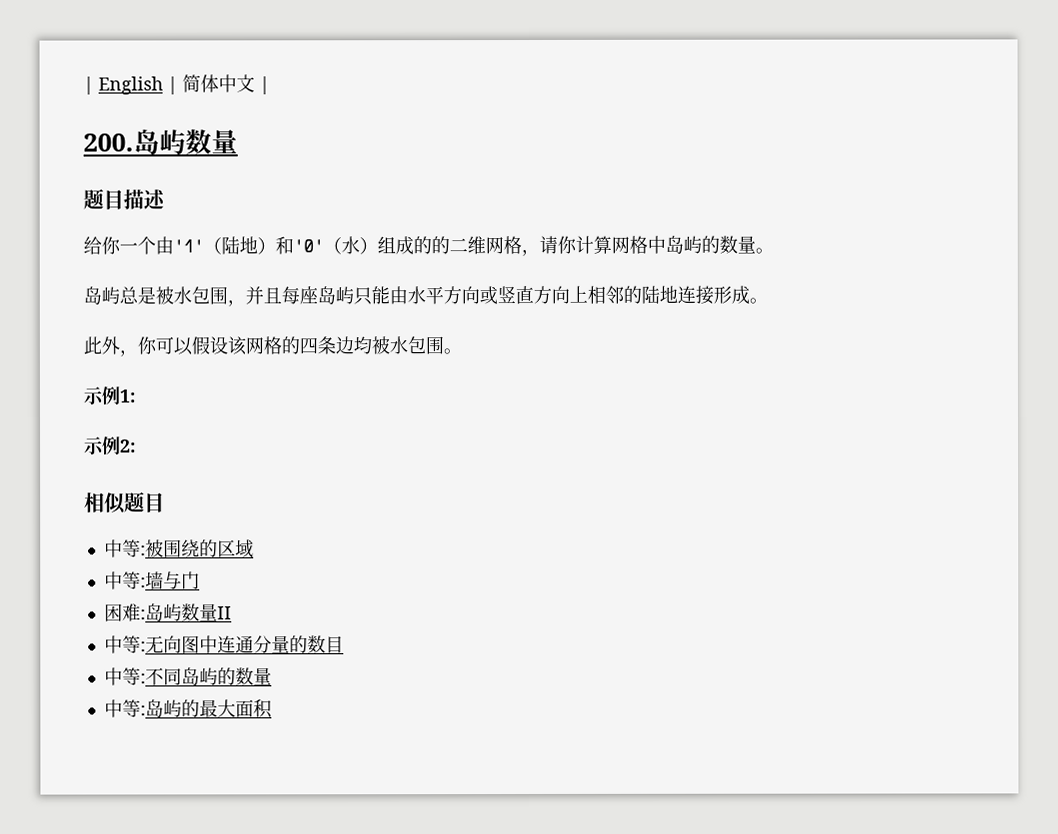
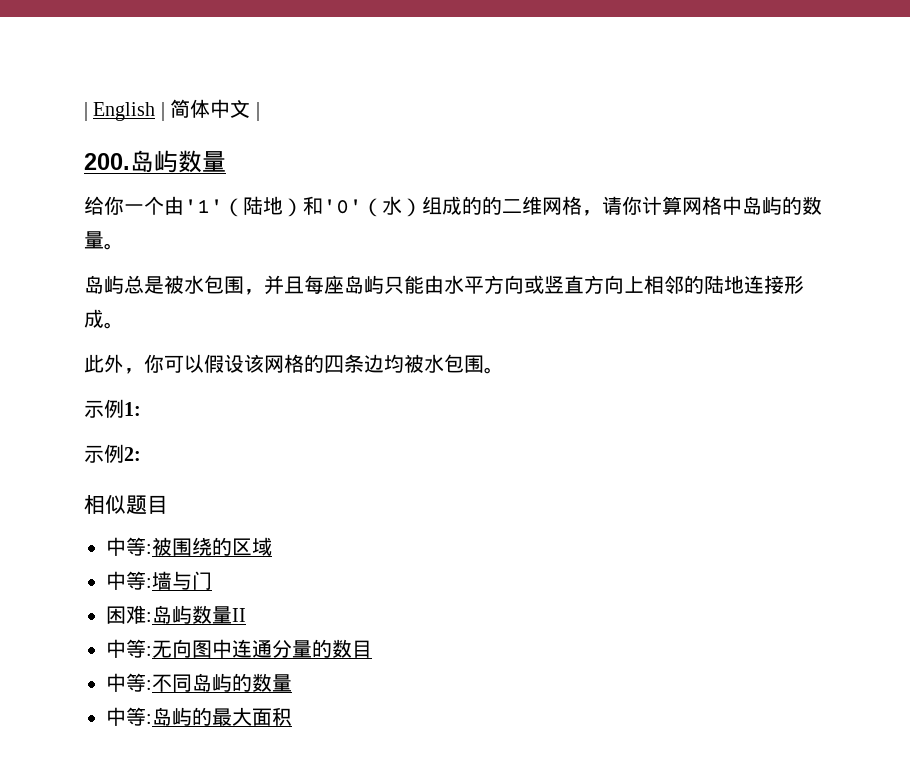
- 题目描述

